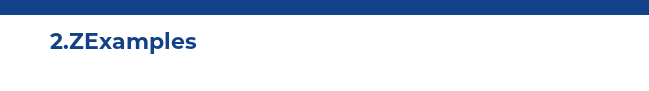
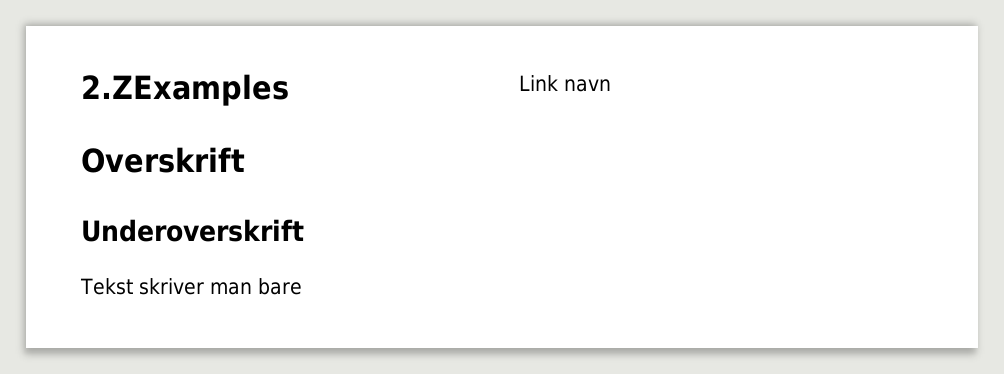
+ Overskrift
+ Underoverskrift
+ Tekst skriver man bare
+ Link navn

